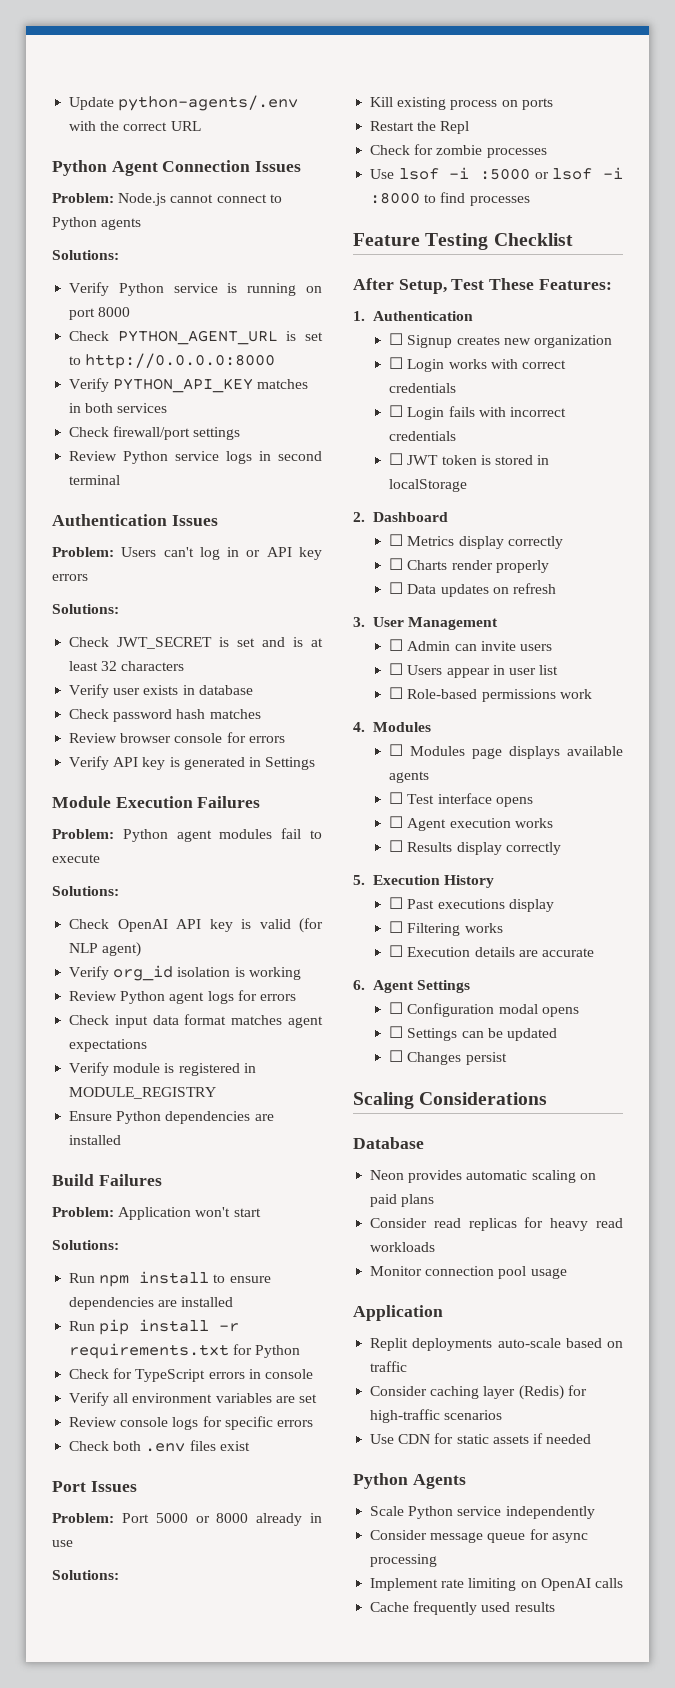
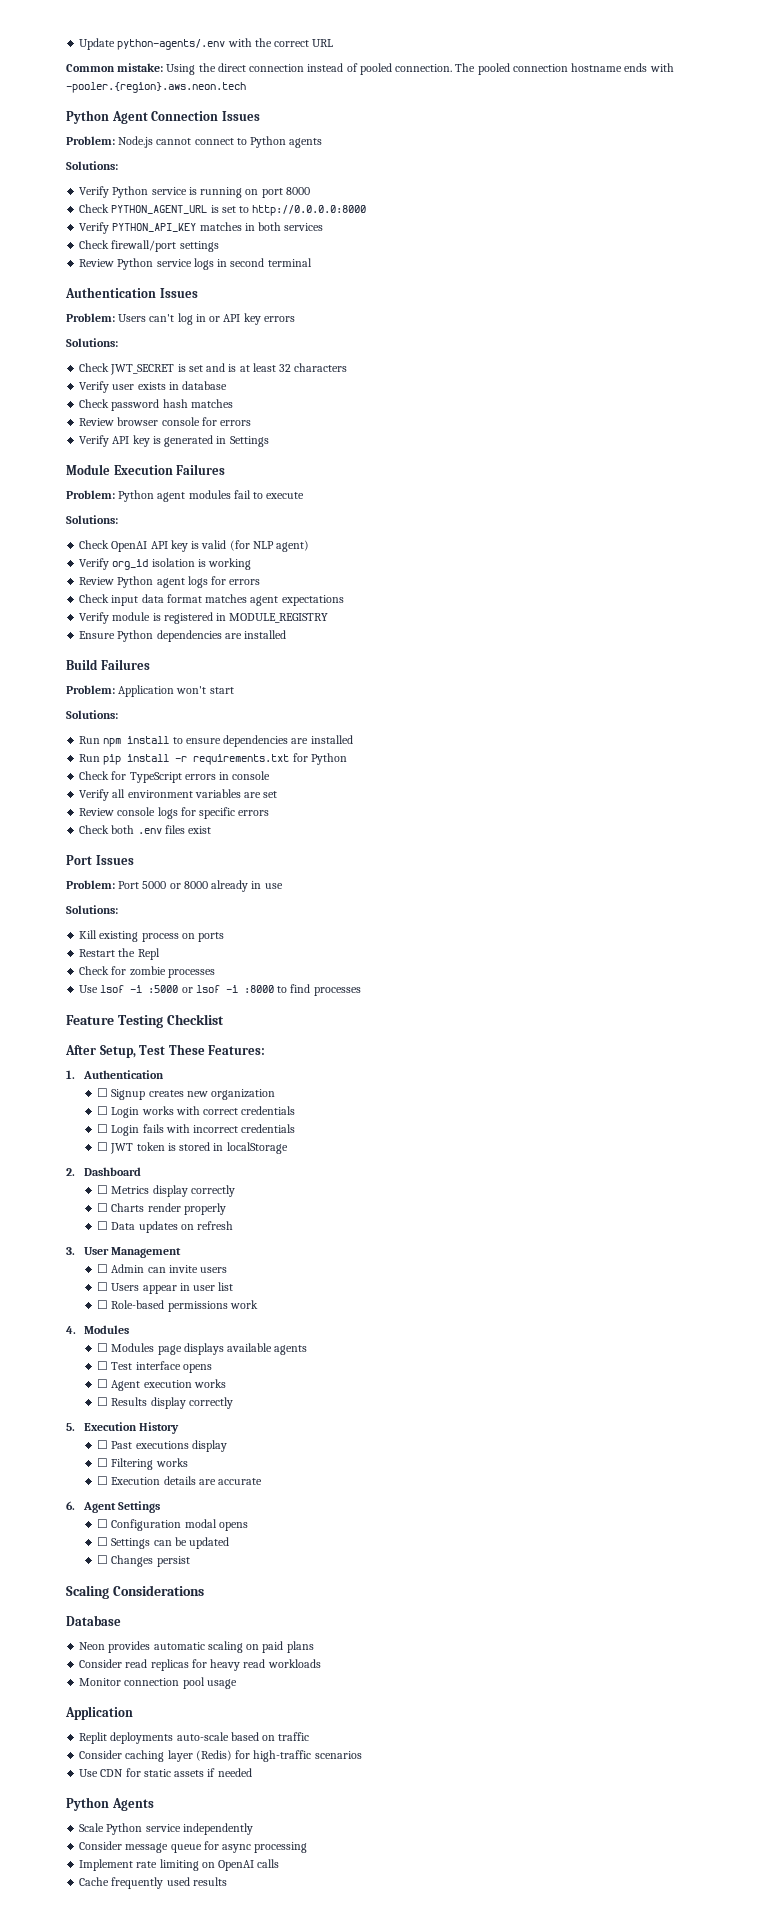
+ Common mistake: Using the direct connection instead of pooled connection. The pooled connection hostname ends with -pooler.{region}.aws.neon.tech

